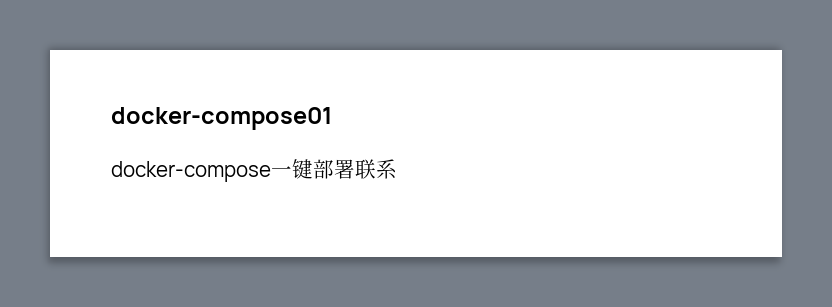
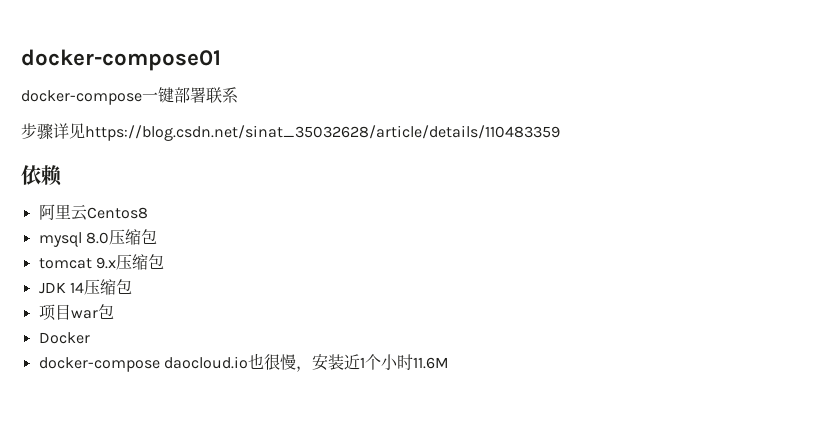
+ 步骤详见https://blog.csdn.net/sinat_35032628/article/details/110483359
+ 依赖
+ 阿里云Centos8
+ mysql 8.0压缩包
+ tomcat 9.x压缩包
+ JDK 14压缩包
+ 项目war包
+ Docker
+ docker-compose daocloud.io也很慢，安装近1个小时11.6M

